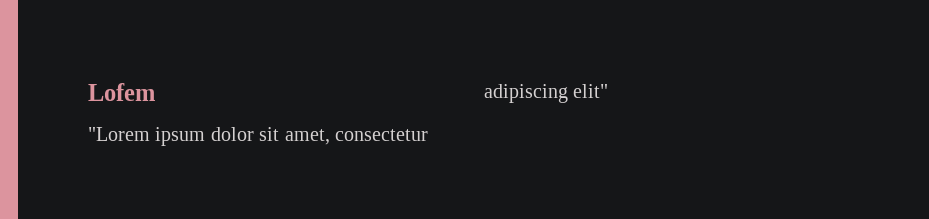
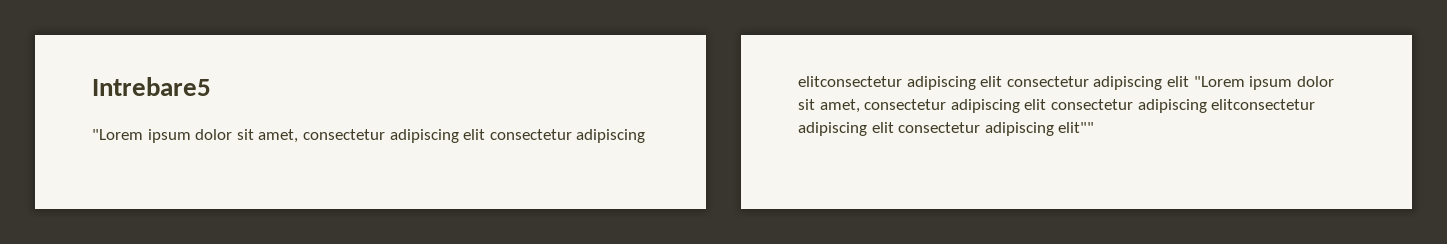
- Lofem
- "Lorem ipsum dolor sit amet, consectetur adipiscing elit"
+ Intrebare5
+ "Lorem ipsum dolor sit amet, consectetur adipiscing elit consectetur adipiscing elitconsectetur adipiscing elit consectetur adipiscing elit "Lorem ipsum dolor sit amet, consectetur adipiscing elit consectetur adipiscing elitconsectetur adipiscing elit consectetur adipiscing elit""

